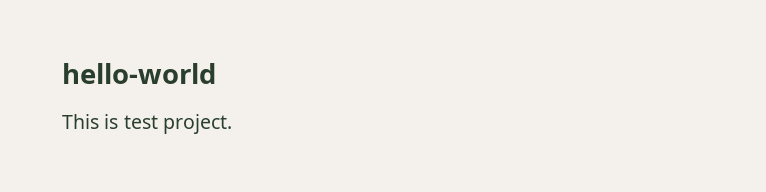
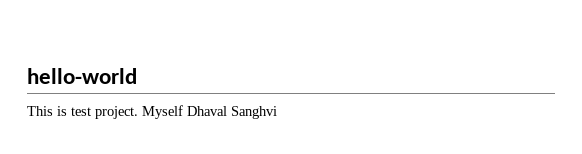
+ Myself Dhaval Sanghvi

